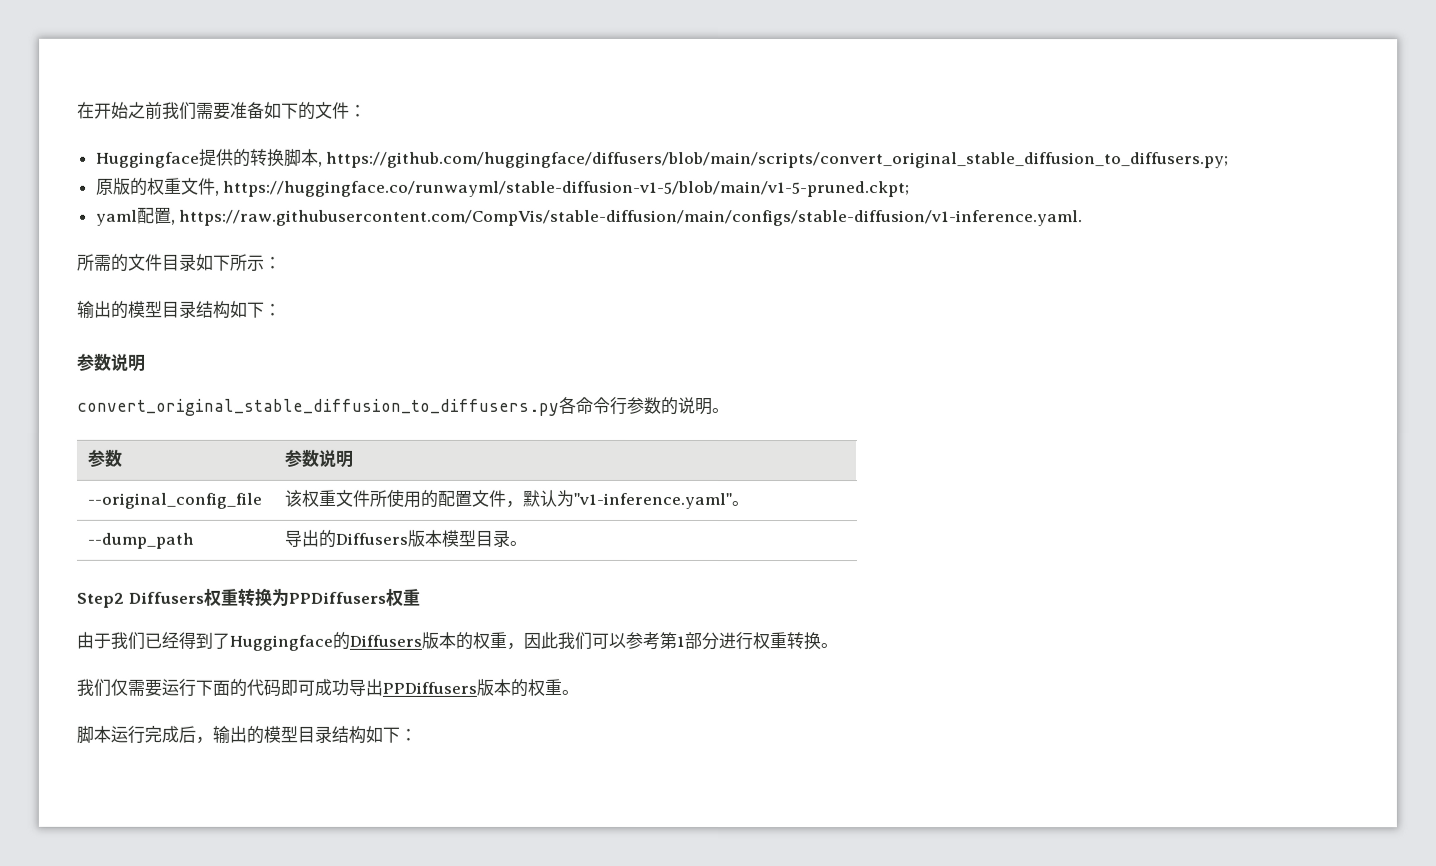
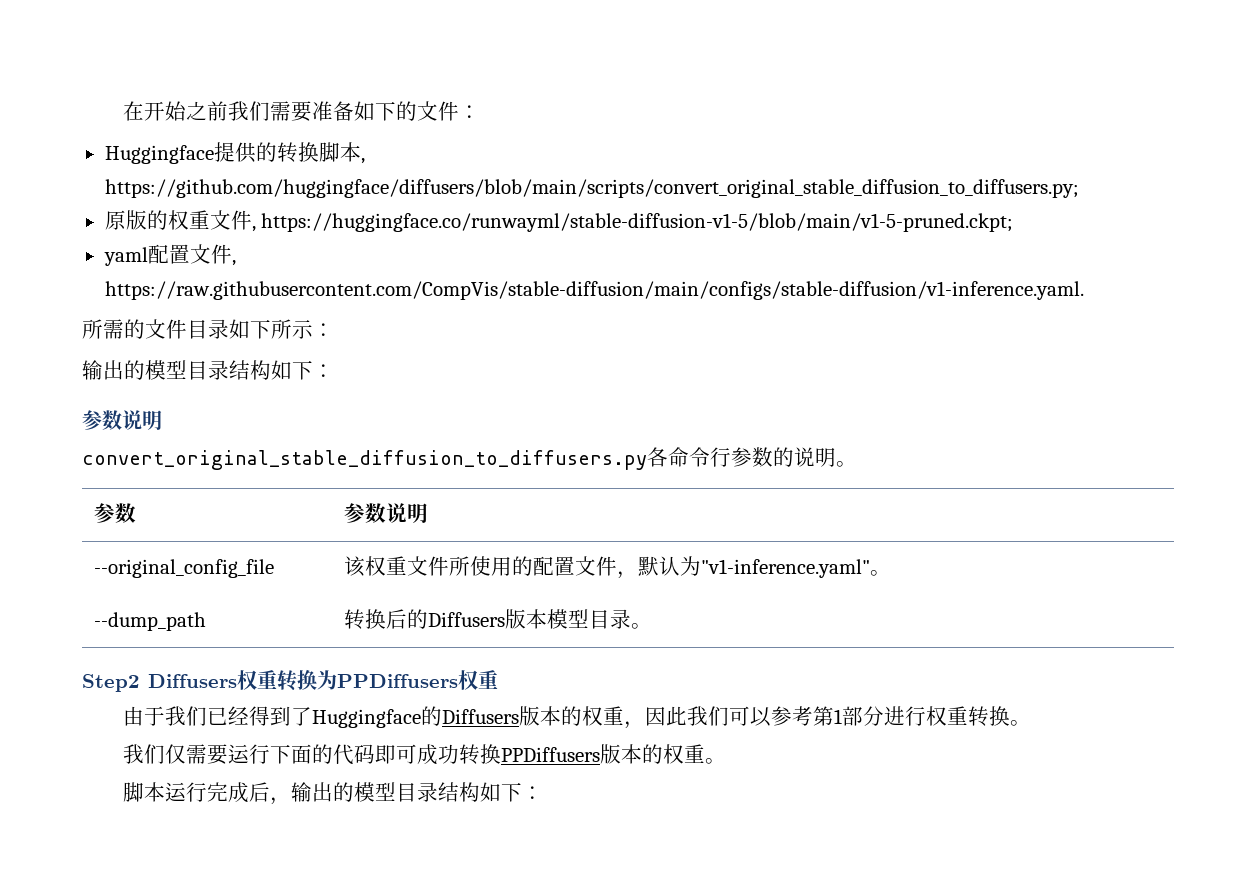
- yaml配置, https://raw.githubusercontent.com/CompVis/stable-diffusion/main/configs/stable-diffusion/v1-inference.yaml.
+ yaml配置文件, https://raw.githubusercontent.com/CompVis/stable-diffusion/main/configs/stable-diffusion/v1-inference.yaml.
- --dump_path | 导出的Diffusers版本模型目录。
+ --dump_path | 转换后的Diffusers版本模型目录。
- 我们仅需要运行下面的代码即可成功导出PPDiffusers版本的权重。
+ 我们仅需要运行下面的代码即可成功转换PPDiffusers版本的权重。

